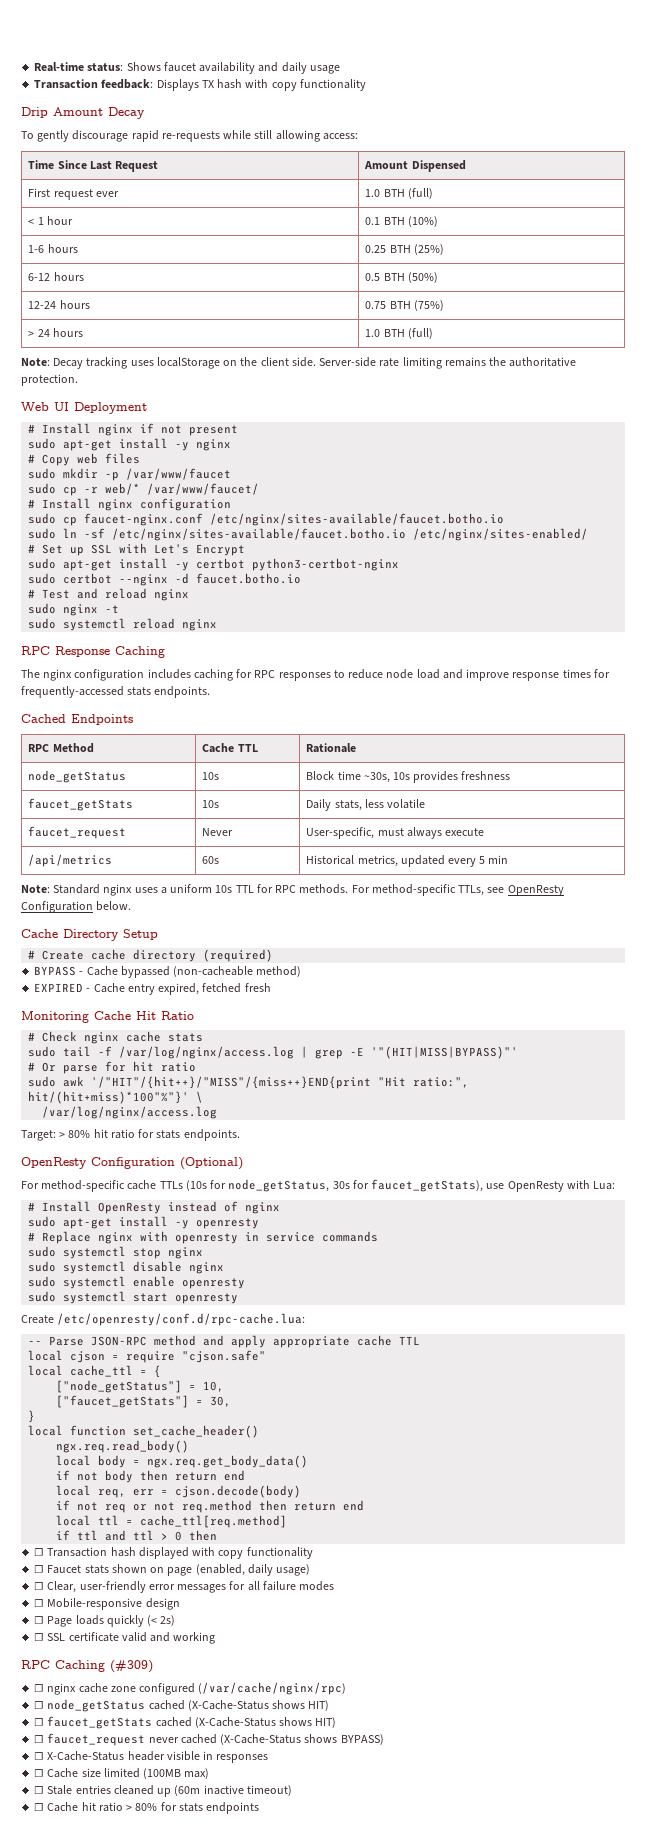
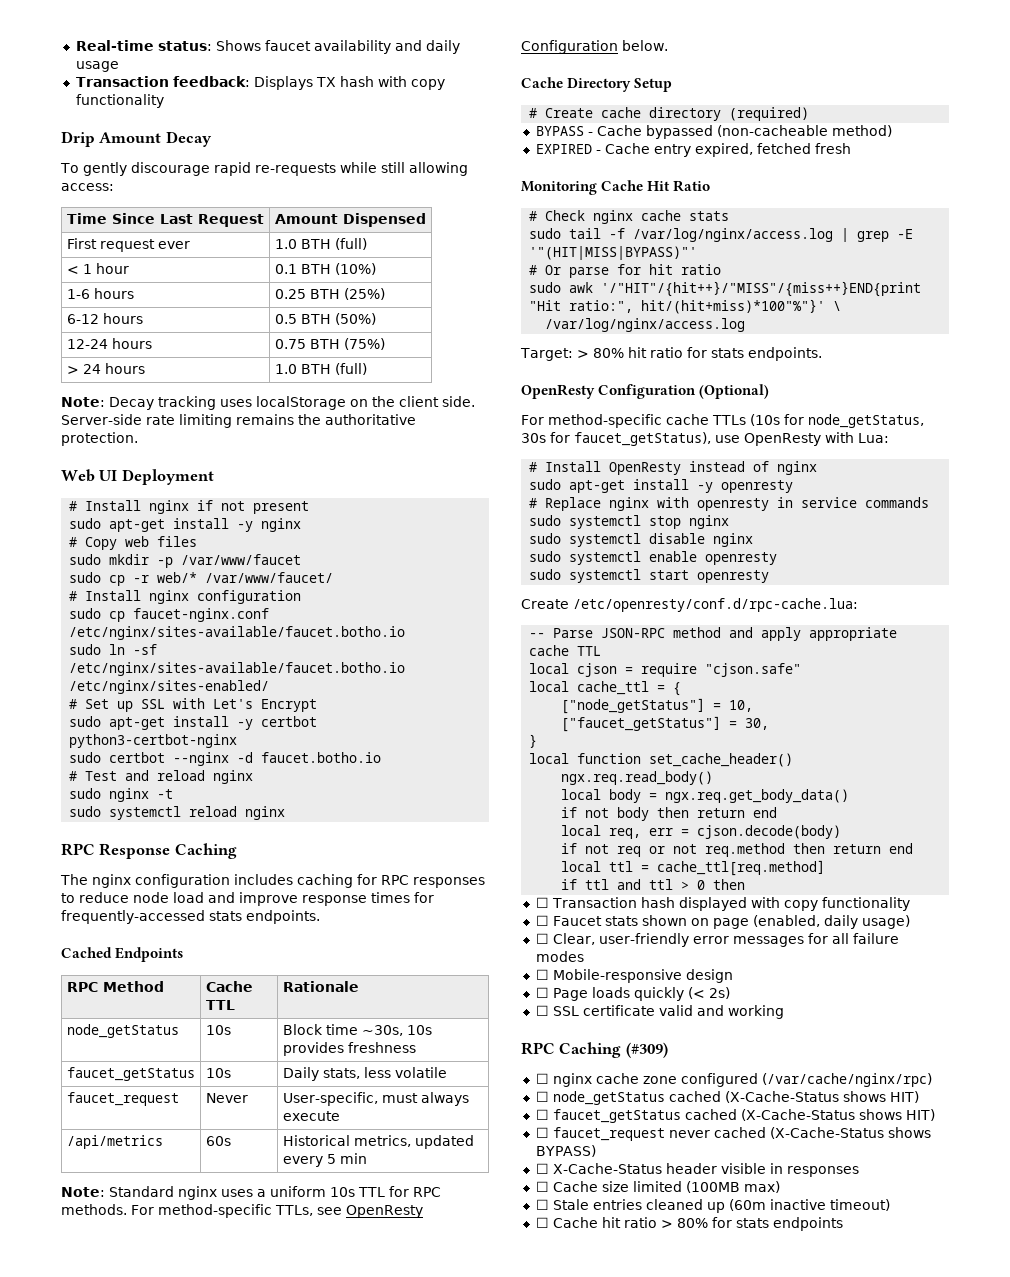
- faucet_getStats | 10s | Daily stats, less volatile
+ faucet_getStatus | 10s | Daily stats, less volatile
- For method-specific cache TTLs (10s for node_getStatus, 30s for faucet_getStats), use OpenResty with Lua:
+ For method-specific cache TTLs (10s for node_getStatus, 30s for faucet_getStatus), use OpenResty with Lua:
- ["faucet_getStats"] = 30,
+ ["faucet_getStatus"] = 30,
- ☐ faucet_getStats cached (X-Cache-Status shows HIT)
+ ☐ faucet_getStatus cached (X-Cache-Status shows HIT)

